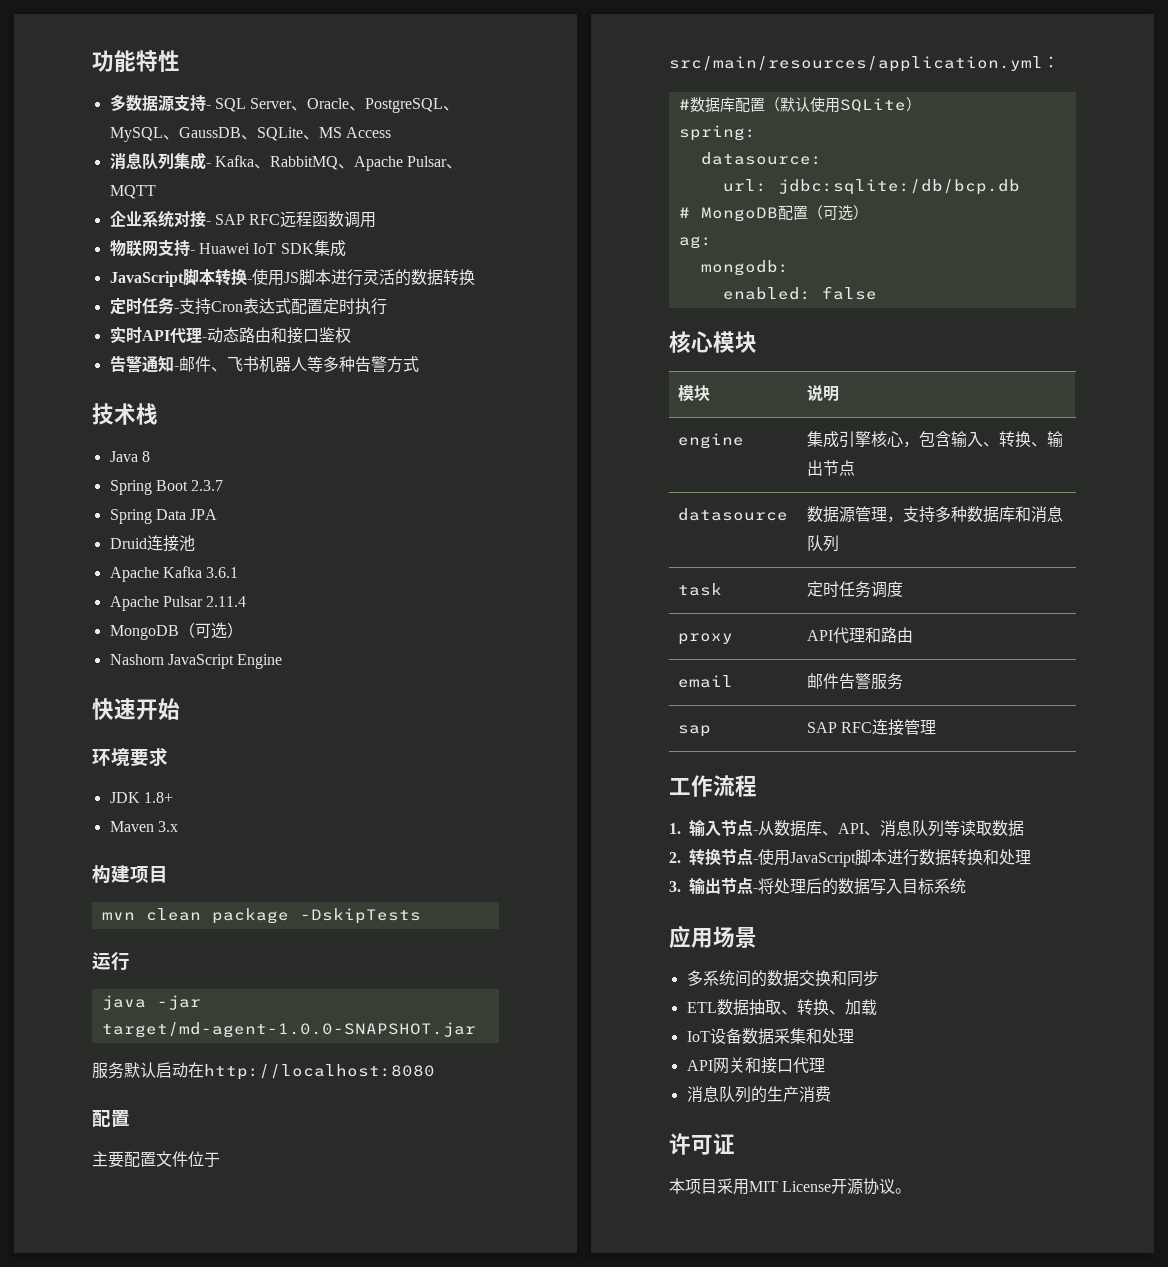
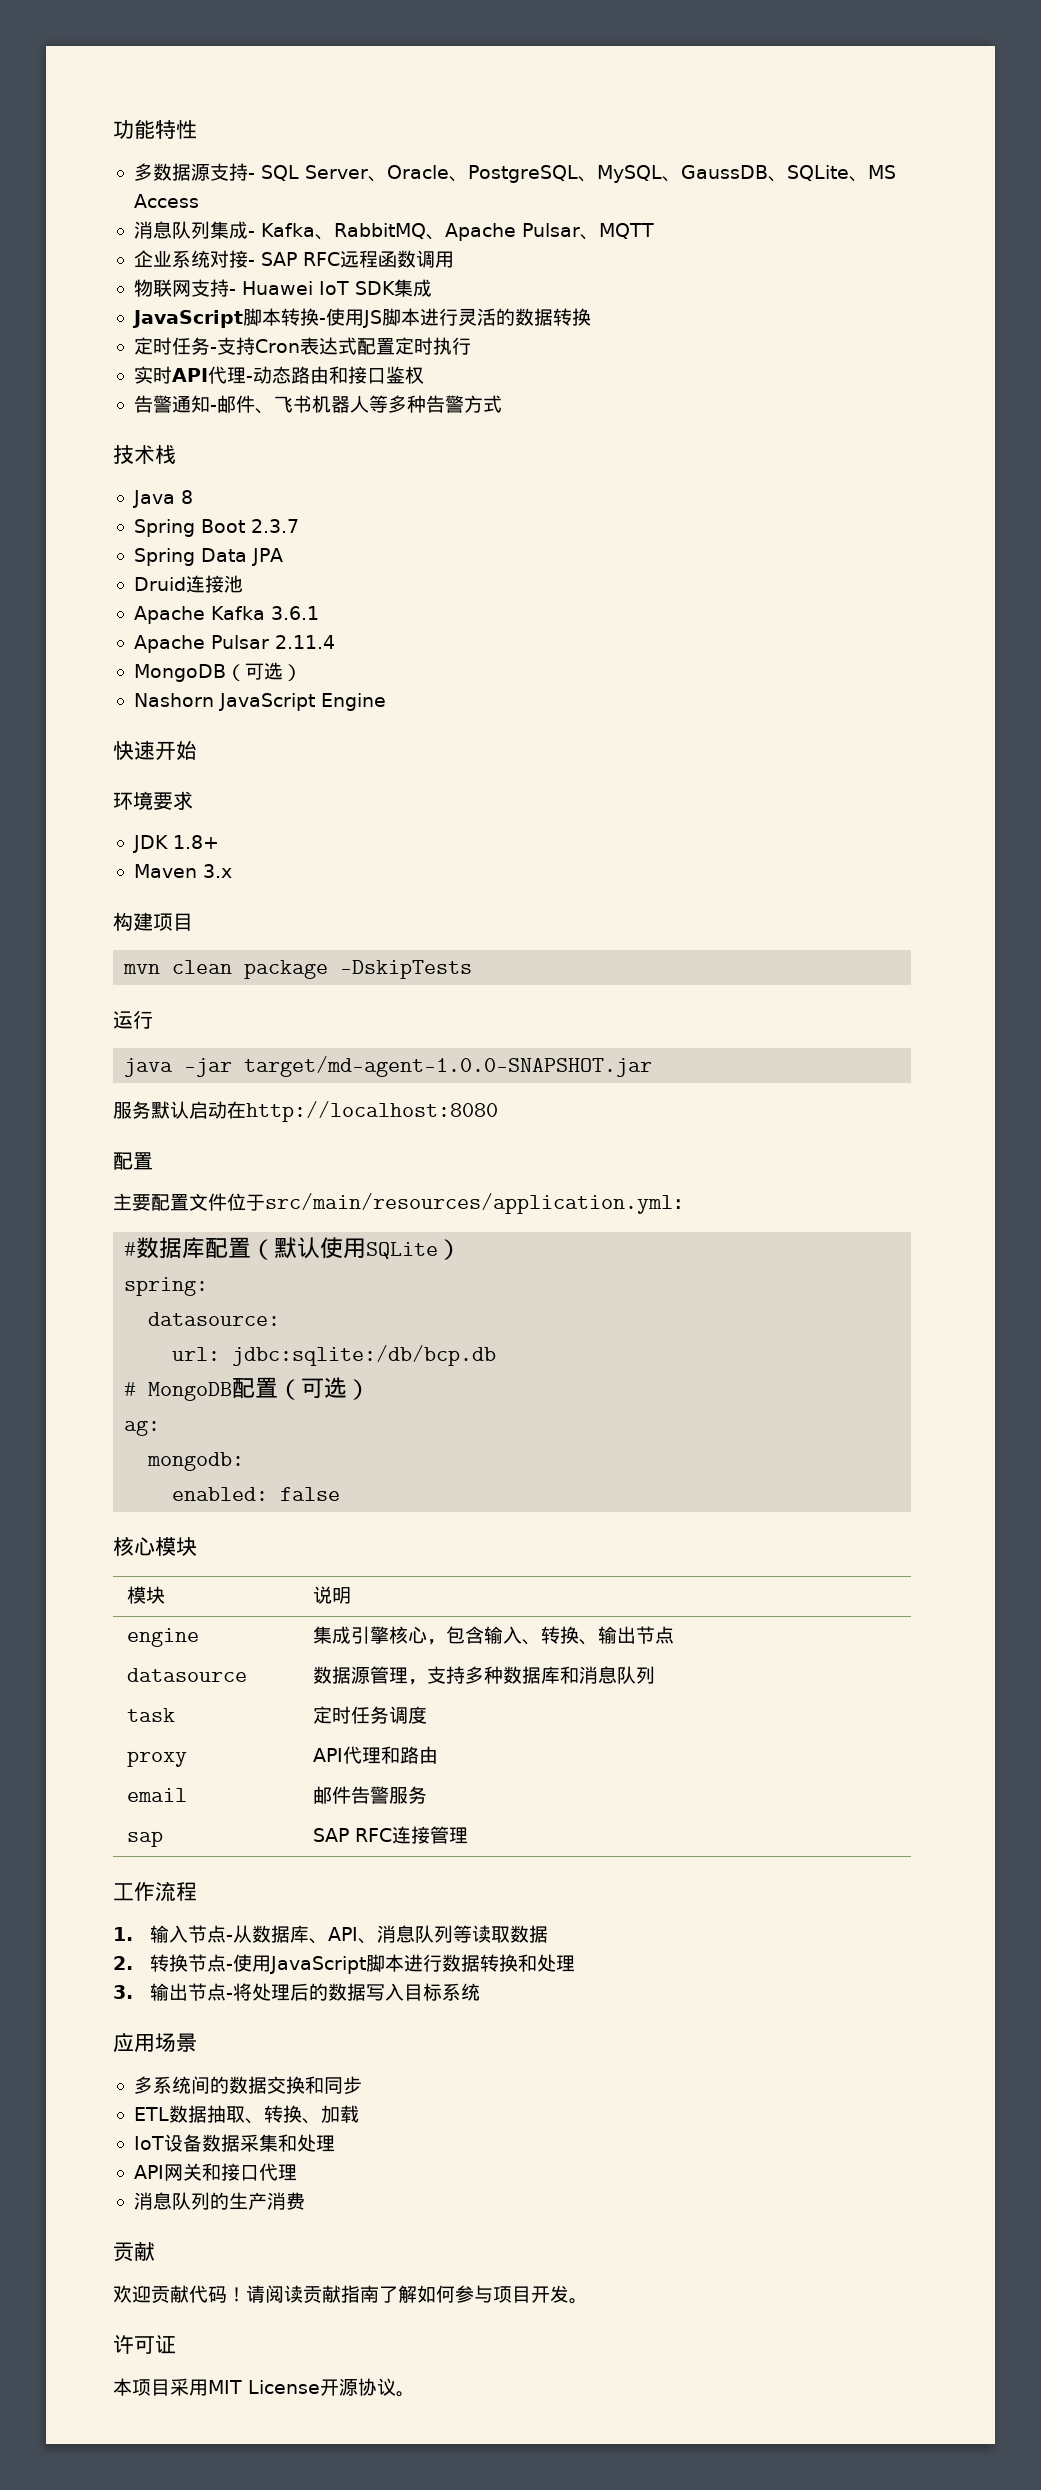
  消息队列的生产消费
+ 贡献
+ 欢迎贡献代码！请阅读贡献指南了解如何参与项目开发。

